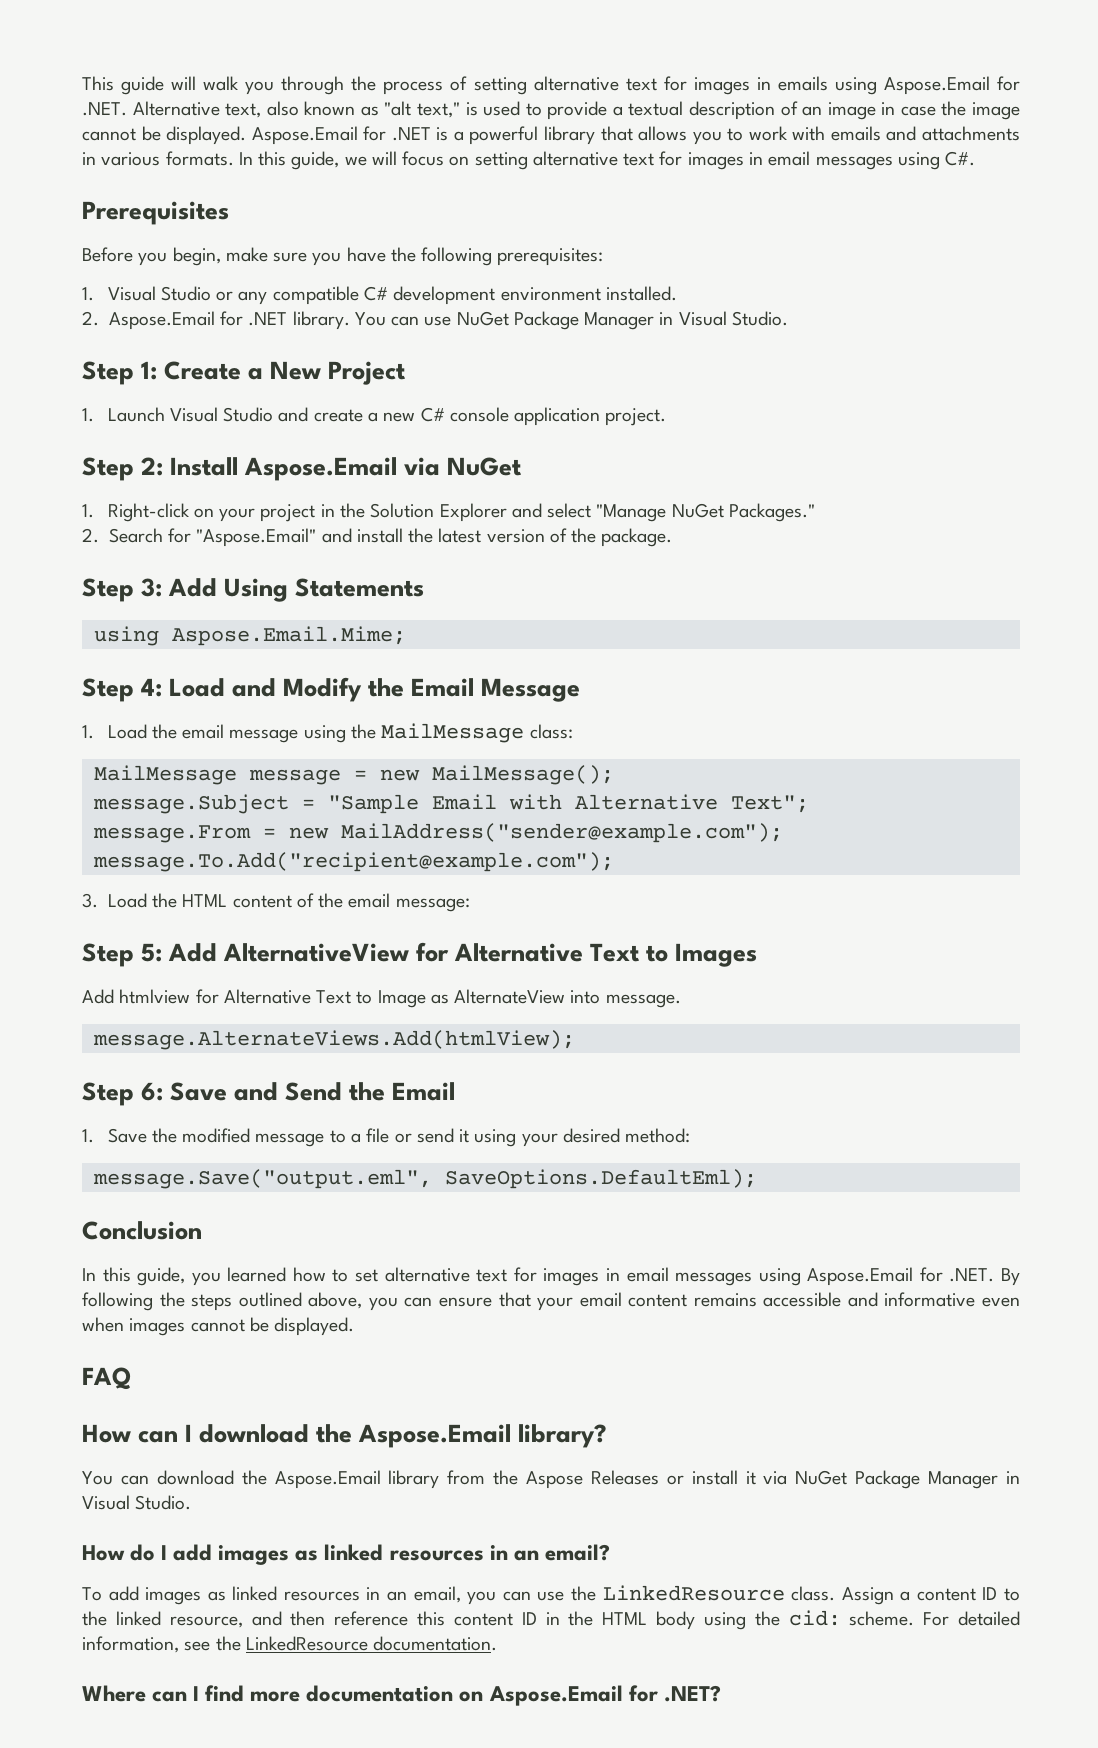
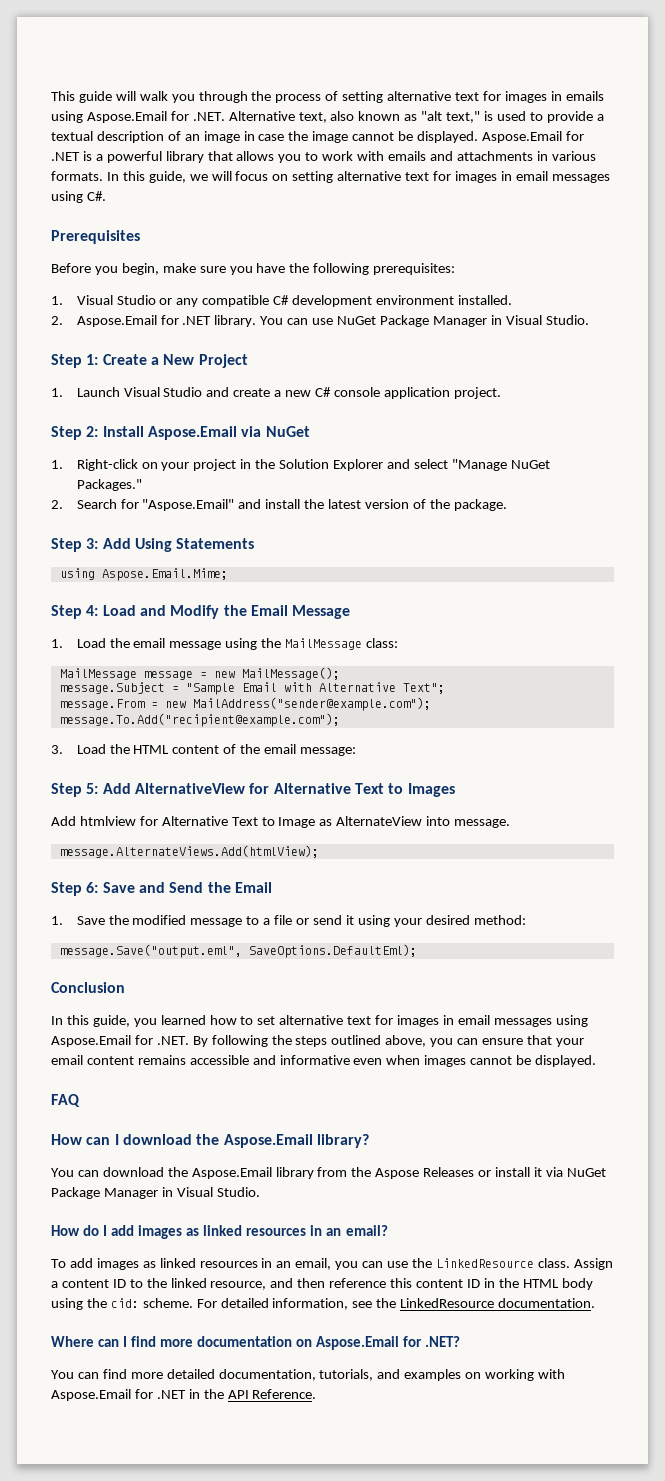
+ You can find more detailed documentation, tutorials, and examples on working with Aspose.Email for .NET in the API Reference.

